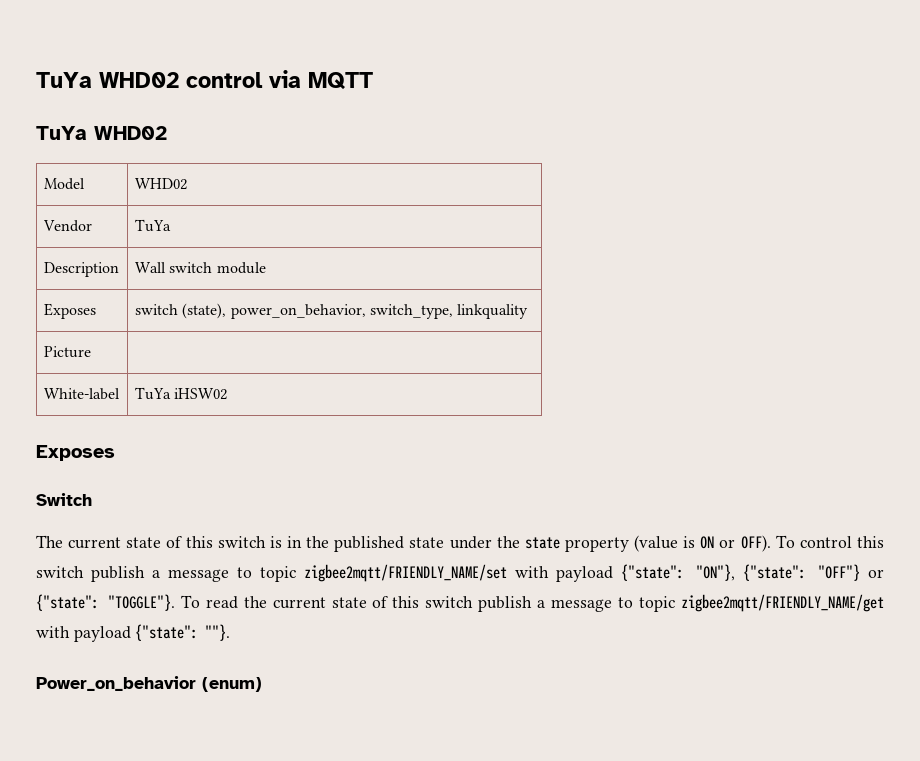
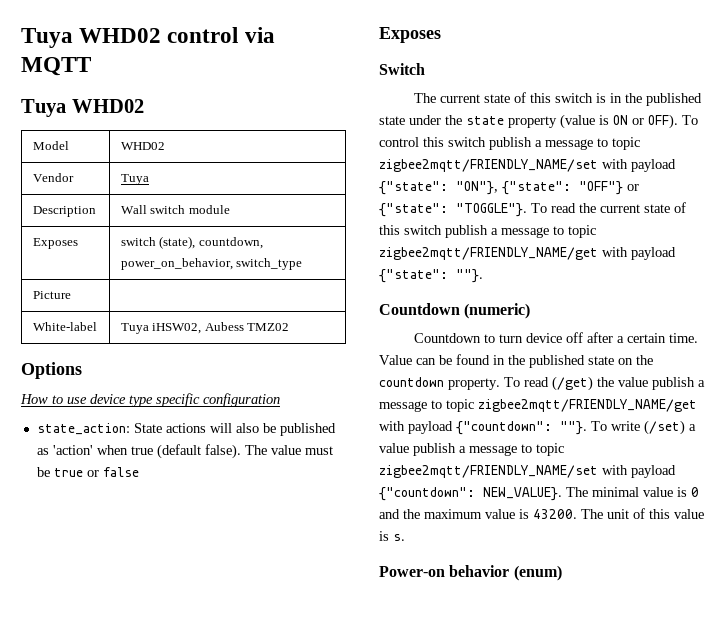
- TuYa WHD02 control via MQTT
- TuYa WHD02
+ Tuya WHD02 control via MQTT
+ Tuya WHD02
- Vendor | TuYa
+ Vendor | Tuya
- Exposes | switch (state), power_on_behavior, switch_type, linkquality
+ Exposes | switch (state), countdown, power_on_behavior, switch_type
- White-label | TuYa iHSW02
+ White-label | Tuya iHSW02, Aubess TMZ02
+ Options
+ How to use device type specific configuration
+ state_action: State actions will also be published as 'action' when true (default false). The value must be true or false
- Power_on_behavior (enum)
+ Countdown (numeric)
+ Countdown to turn device off after a certain time. Value can be found in the published state on the countdown property. To read (/get) the value publish a message to topic zigbee2mqtt/FRIENDLY_NAME/get with payload {"countdown": ""}. To write (/set) a value publish a message to topic zigbee2mqtt/FRIENDLY_NAME/set with payload {"countdown": NEW_VALUE}. The minimal value is 0 and the maximum value is 43200. The unit of this value is s.
+ Power-on behavior (enum)

